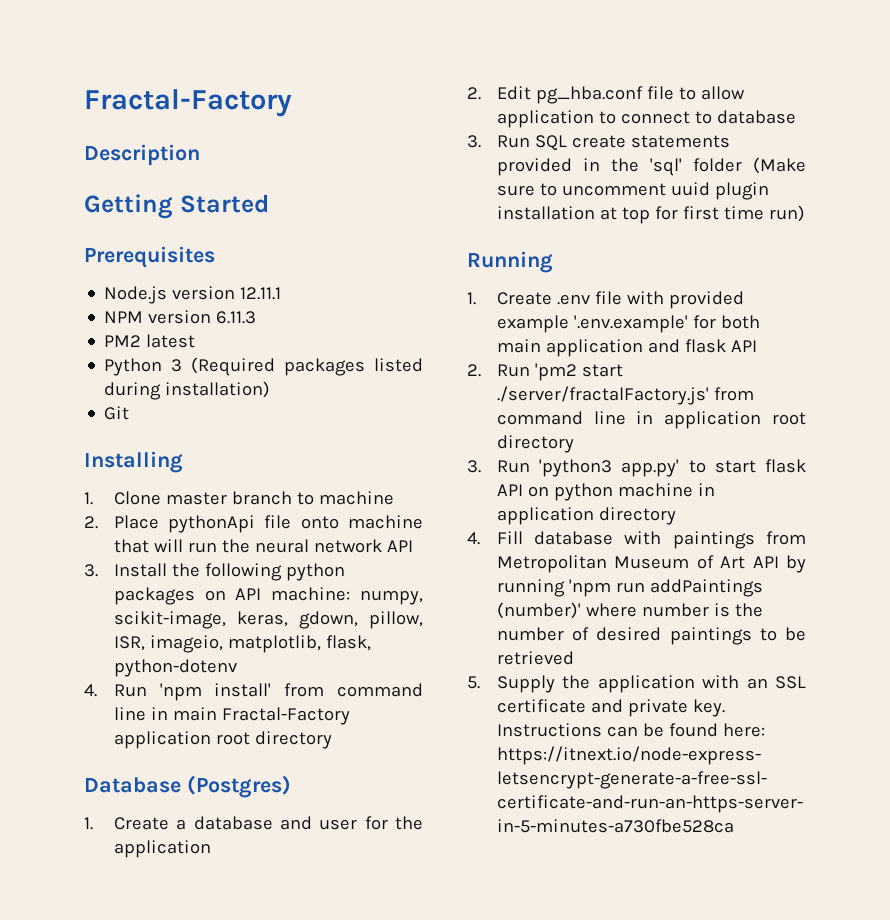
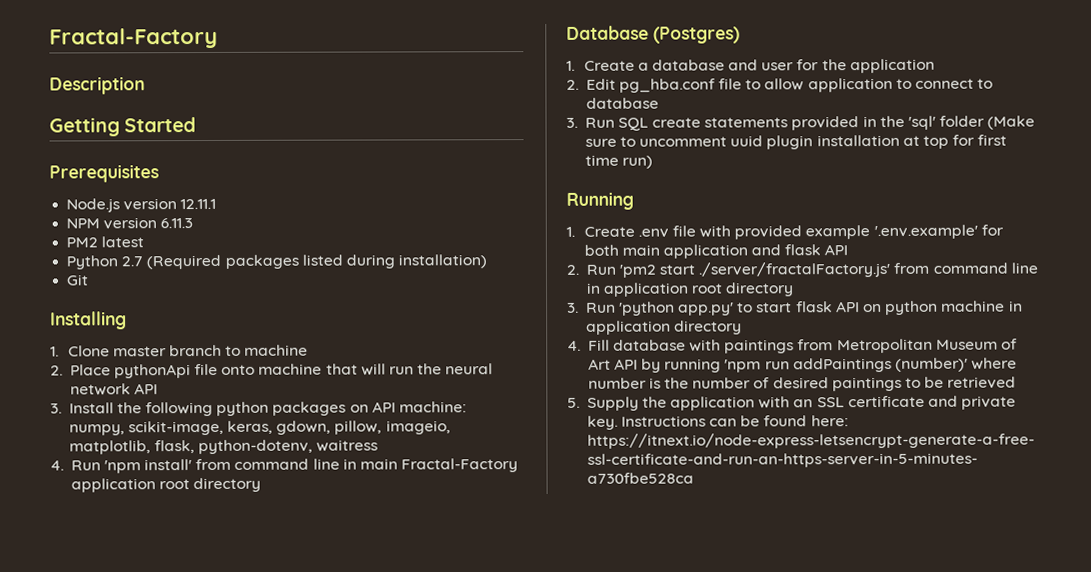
- Python 3 (Required packages listed during installation)
+ Python 2.7 (Required packages listed during installation)
- 3. Install the following python packages on API machine: numpy, scikit-image, keras, gdown, pillow, ISR, imageio, matplotlib, flask, python-dotenv
+ 3. Install the following python packages on API machine: numpy, scikit-image, keras, gdown, pillow, imageio, matplotlib, flask, python-dotenv, waitress
- 3. Run 'python3 app.py' to start flask API on python machine in application directory
+ 3. Run 'python app.py' to start flask API on python machine in application directory

